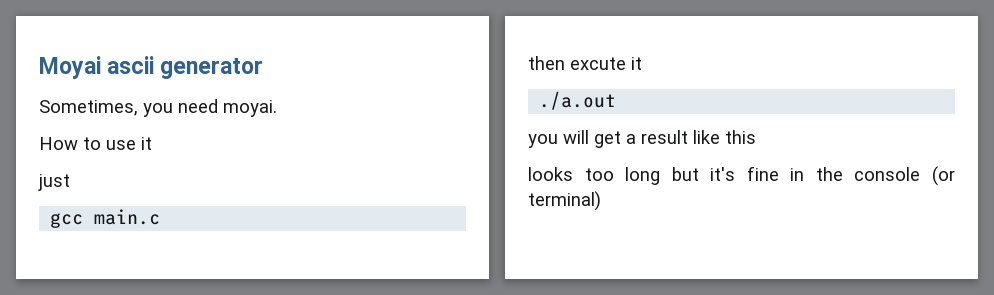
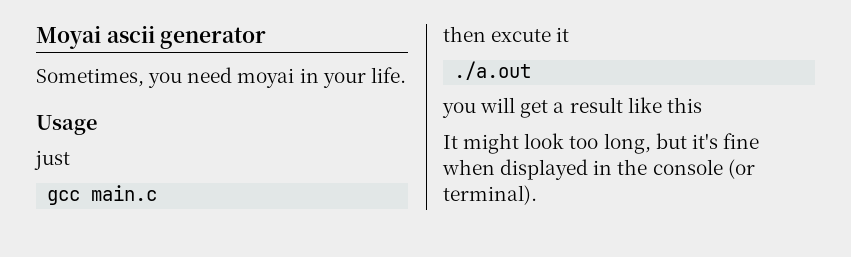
- Sometimes, you need moyai.
- How to use it
+ Sometimes, you need moyai in your life.
+ Usage
- looks too long but it's fine in the console (or terminal)
+ It might look too long, but it's fine when displayed in the console (or terminal).

